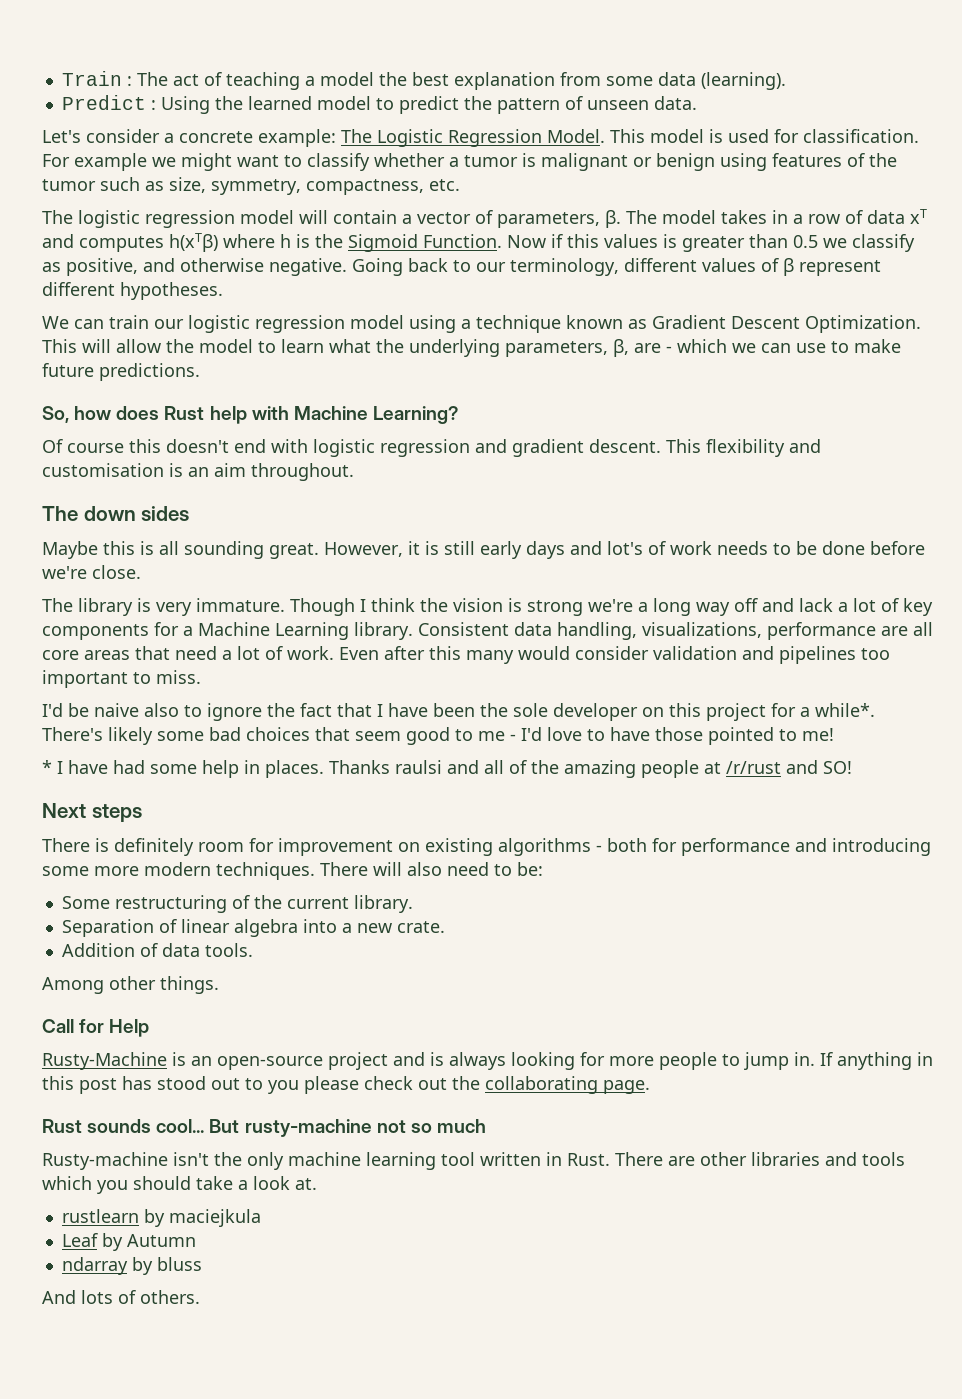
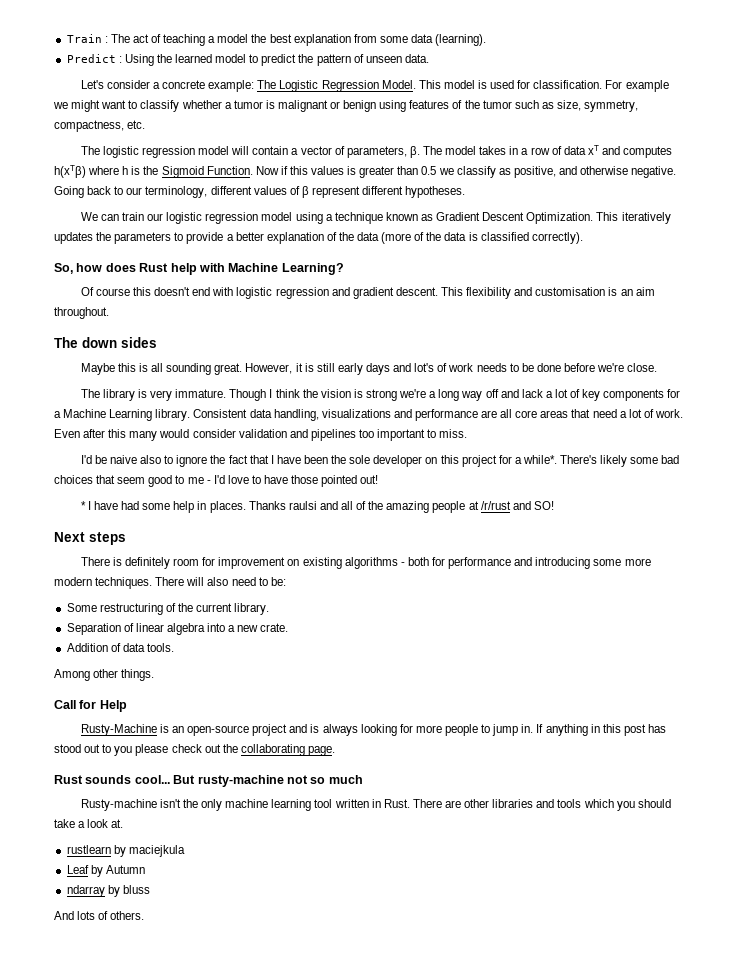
- This will allow the model to learn what the underlying parameters, β, are - which we can use to make future predictions.
+ This iteratively updates the parameters to provide a better explanation of the data (more of the data is classified correctly).
- Consistent data handling, visualizations, performance are all core areas that need a lot of work.
+ Consistent data handling, visualizations and performance are all core areas that need a lot of work.
- There's likely some bad choices that seem good to me - I'd love to have those pointed to me!
+ There's likely some bad choices that seem good to me - I'd love to have those pointed out!

